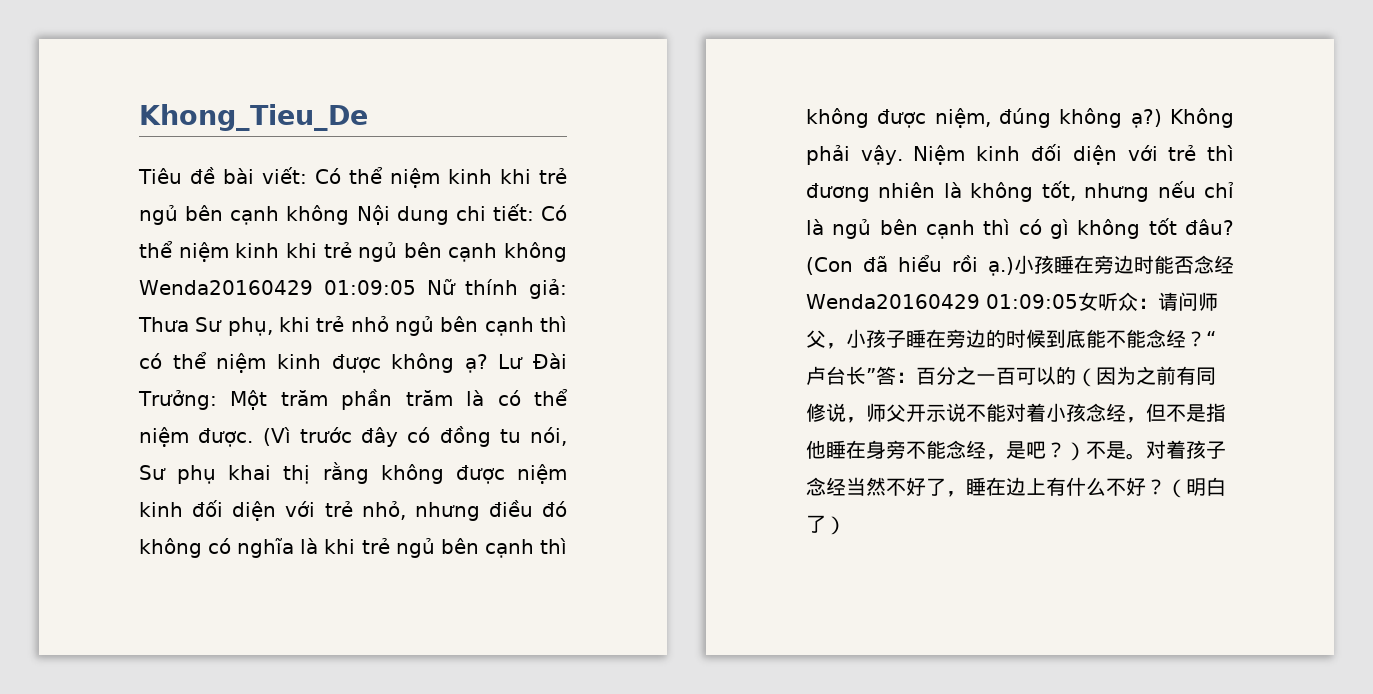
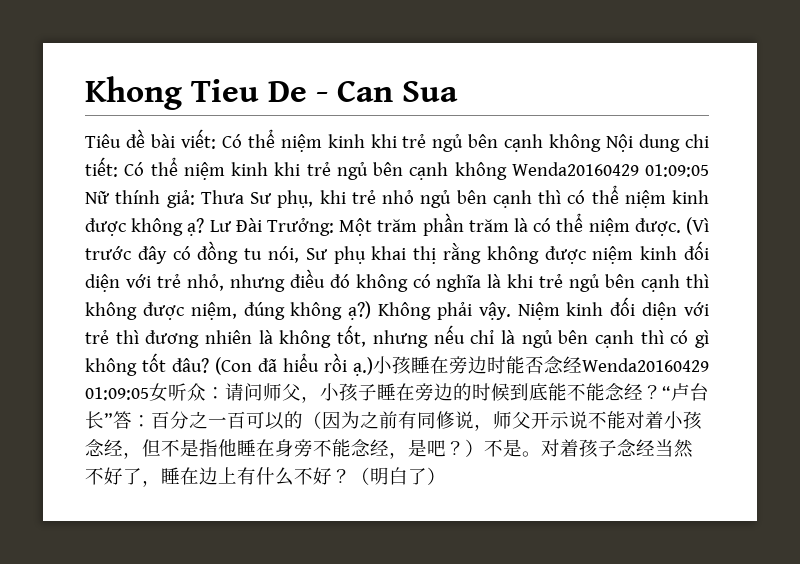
- Khong_Tieu_De
+ Khong Tieu De - Can Sua

